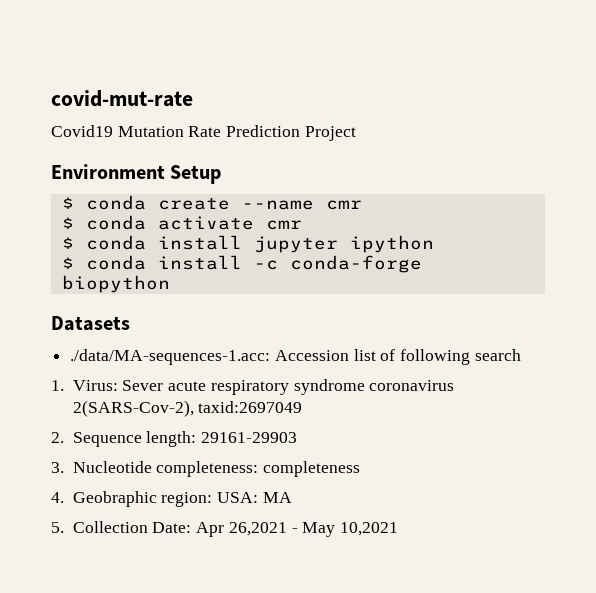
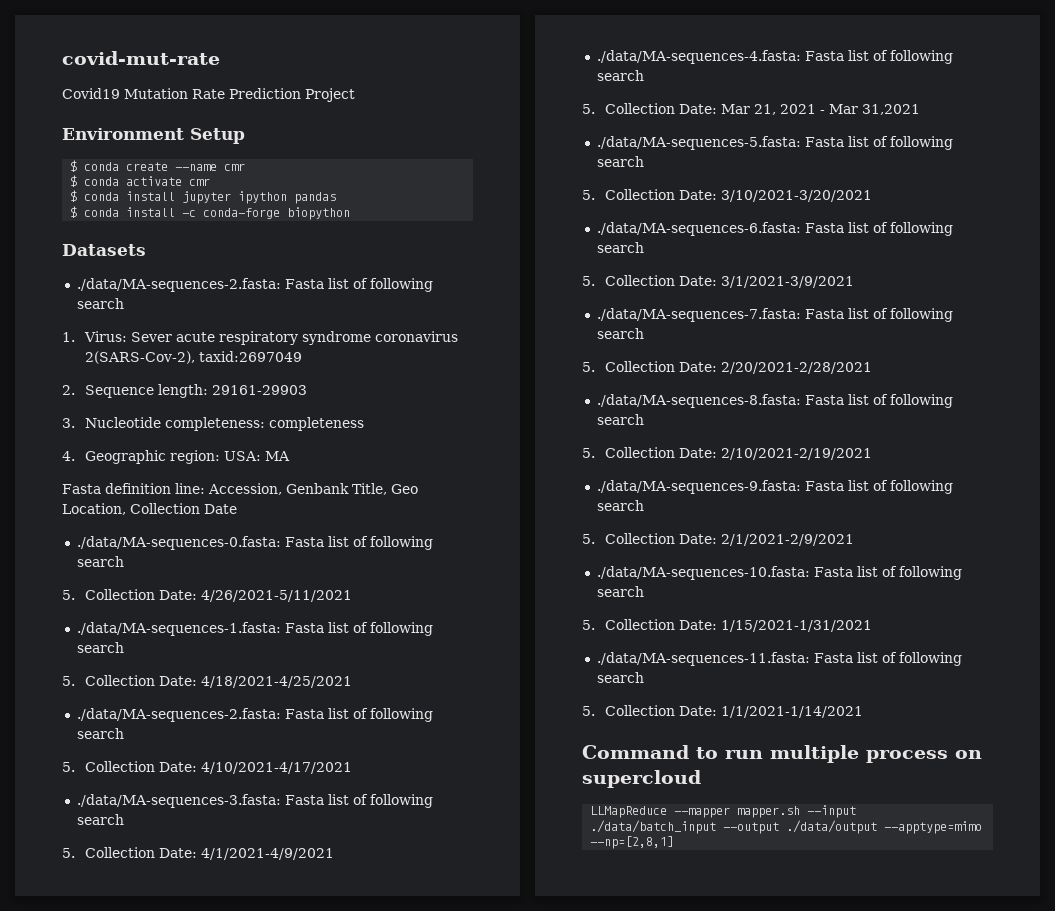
- $ conda install jupyter ipython
+ $ conda install jupyter ipython pandas
  Datasets
- ./data/MA-sequences-1.acc: Accession list of following search
+ ./data/MA-sequences-2.fasta: Fasta list of following search
- 4. Geobraphic region: USA: MA
+ 4. Geographic region: USA: MA
- 5. Collection Date: Apr 26,2021 - May 10,2021
+ Fasta definition line: Accession, Genbank Title, Geo Location, Collection Date
+ ./data/MA-sequences-0.fasta: Fasta list of following search
+ 5. Collection Date: 4/26/2021-5/11/2021
+ ./data/MA-sequences-1.fasta: Fasta list of following search
+ 5. Collection Date: 4/18/2021-4/25/2021
+ ./data/MA-sequences-2.fasta: Fasta list of following search
+ 5. Collection Date: 4/10/2021-4/17/2021
+ ./data/MA-sequences-3.fasta: Fasta list of following search
+ 5. Collection Date: 4/1/2021-4/9/2021
+ ./data/MA-sequences-4.fasta: Fasta list of following search
+ 5. Collection Date: Mar 21, 2021 - Mar 31,2021
+ ./data/MA-sequences-5.fasta: Fasta list of following search
+ 5. Collection Date: 3/10/2021-3/20/2021
+ ./data/MA-sequences-6.fasta: Fasta list of following search
+ 5. Collection Date: 3/1/2021-3/9/2021
+ ./data/MA-sequences-7.fasta: Fasta list of following search
+ 5. Collection Date: 2/20/2021-2/28/2021
+ ./data/MA-sequences-8.fasta: Fasta list of following search
+ 5. Collection Date: 2/10/2021-2/19/2021
+ ./data/MA-sequences-9.fasta: Fasta list of following search
+ 5. Collection Date: 2/1/2021-2/9/2021
+ ./data/MA-sequences-10.fasta: Fasta list of following search
+ 5. Collection Date: 1/15/2021-1/31/2021
+ ./data/MA-sequences-11.fasta: Fasta list of following search
+ 5. Collection Date: 1/1/2021-1/14/2021
+ Command to run multiple process on supercloud
+ LLMapReduce --mapper mapper.sh --input ./data/batch_input --output ./data/output --apptype=mimo --np=[2,8,1]

